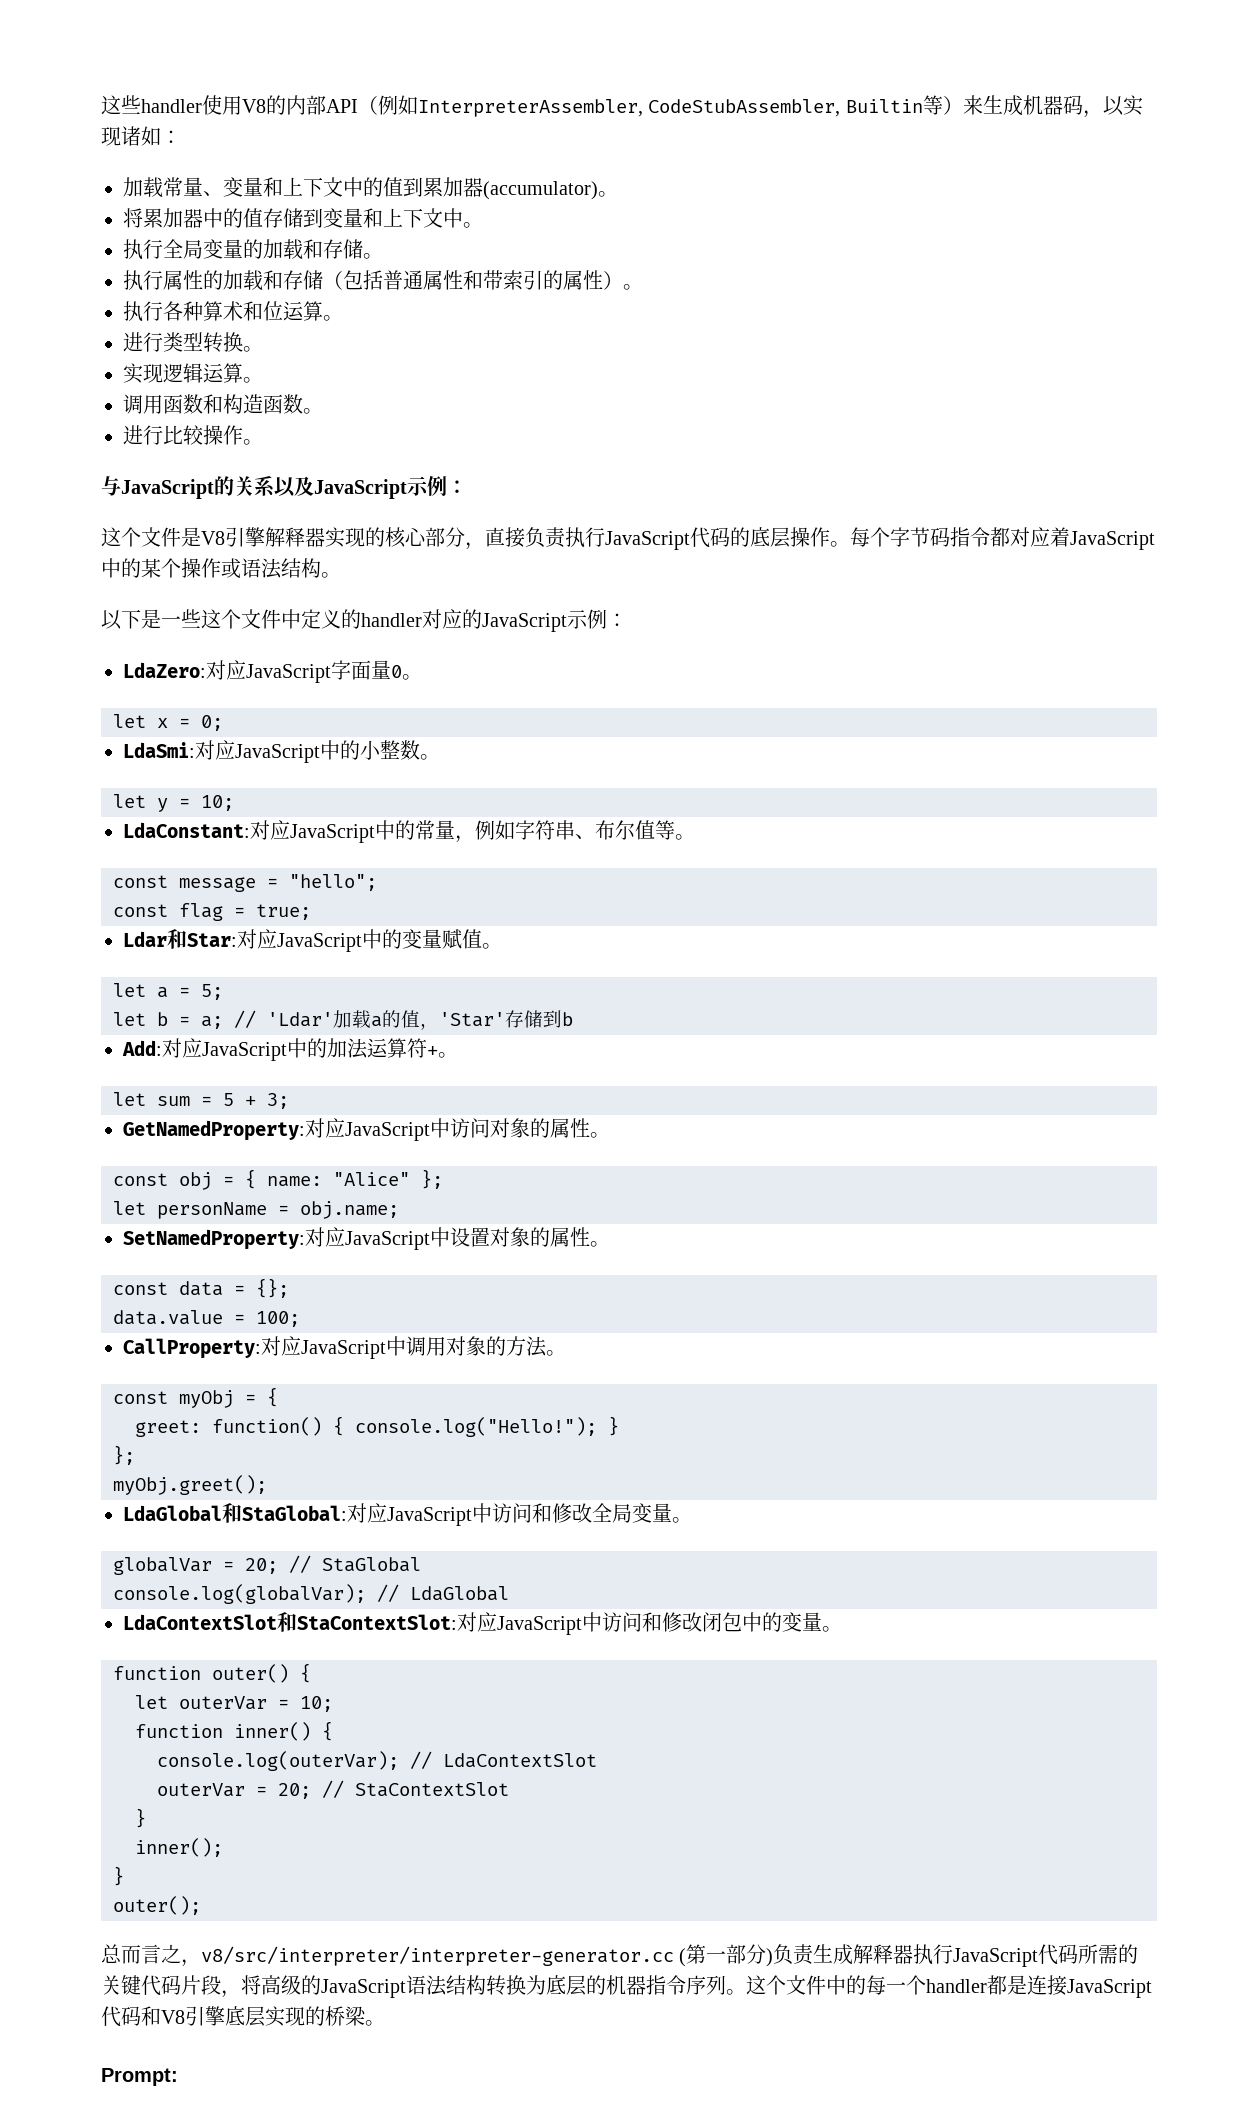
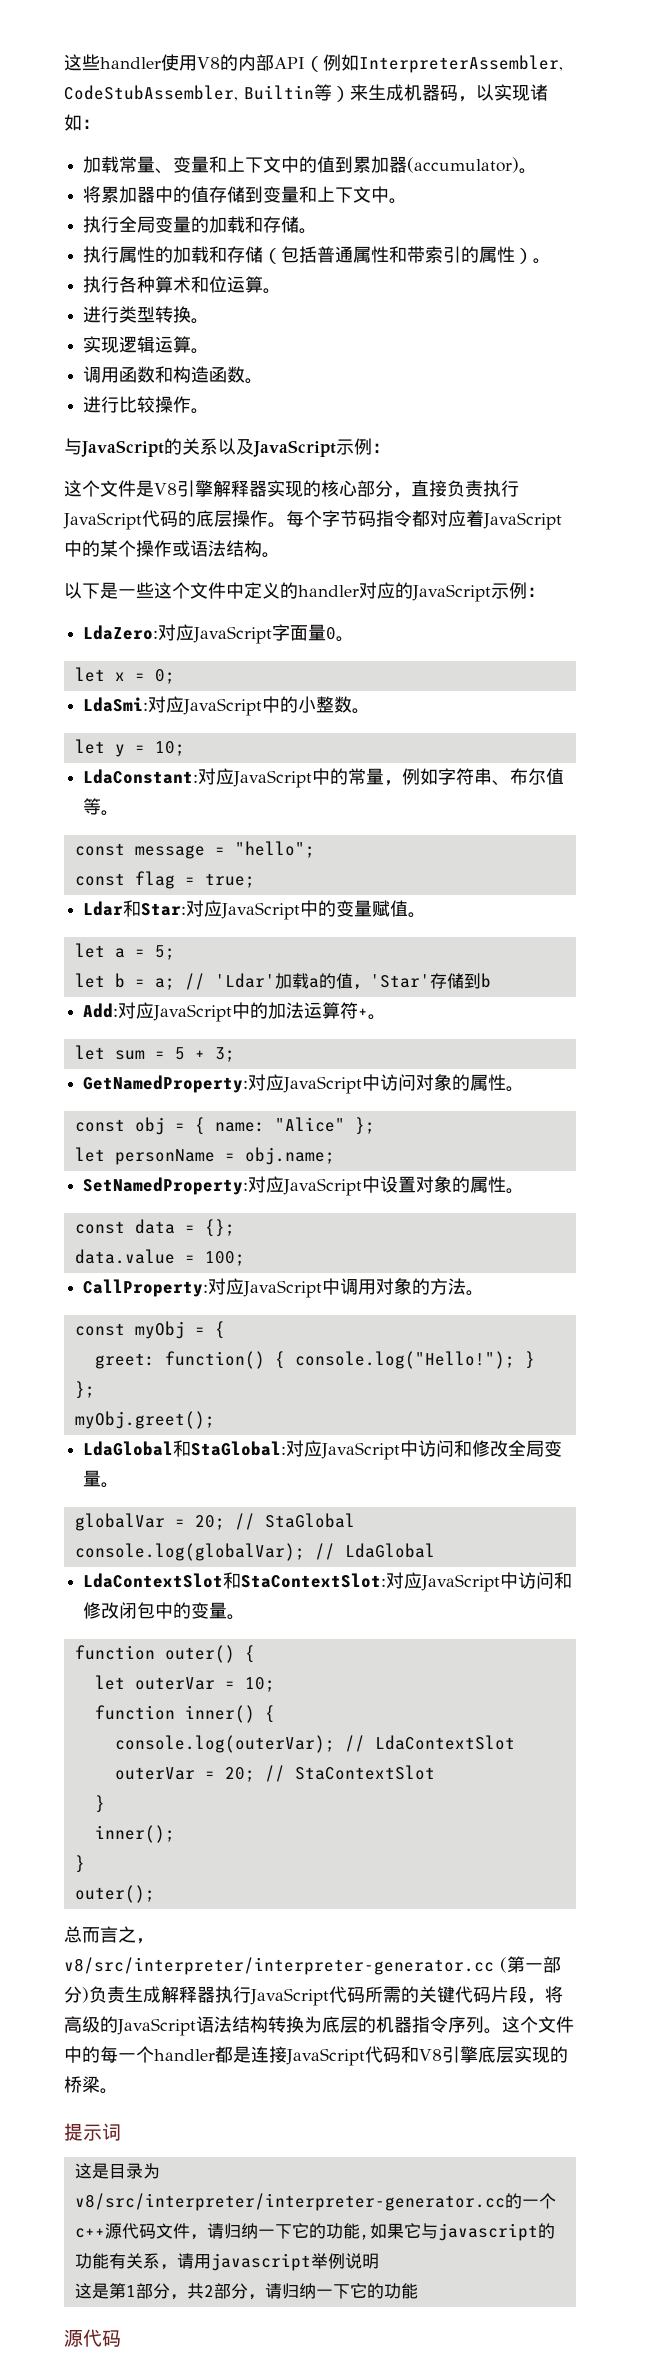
- Prompt:
+ 提示词
+ 这是目录为v8/src/interpreter/interpreter-generator.cc的一个c++源代码文件，请归纳一下它的功能,如果它与javascript的功能有关系，请用javascript举例说明
+ 这是第1部分，共2部分，请归纳一下它的功能
+ 源代码

